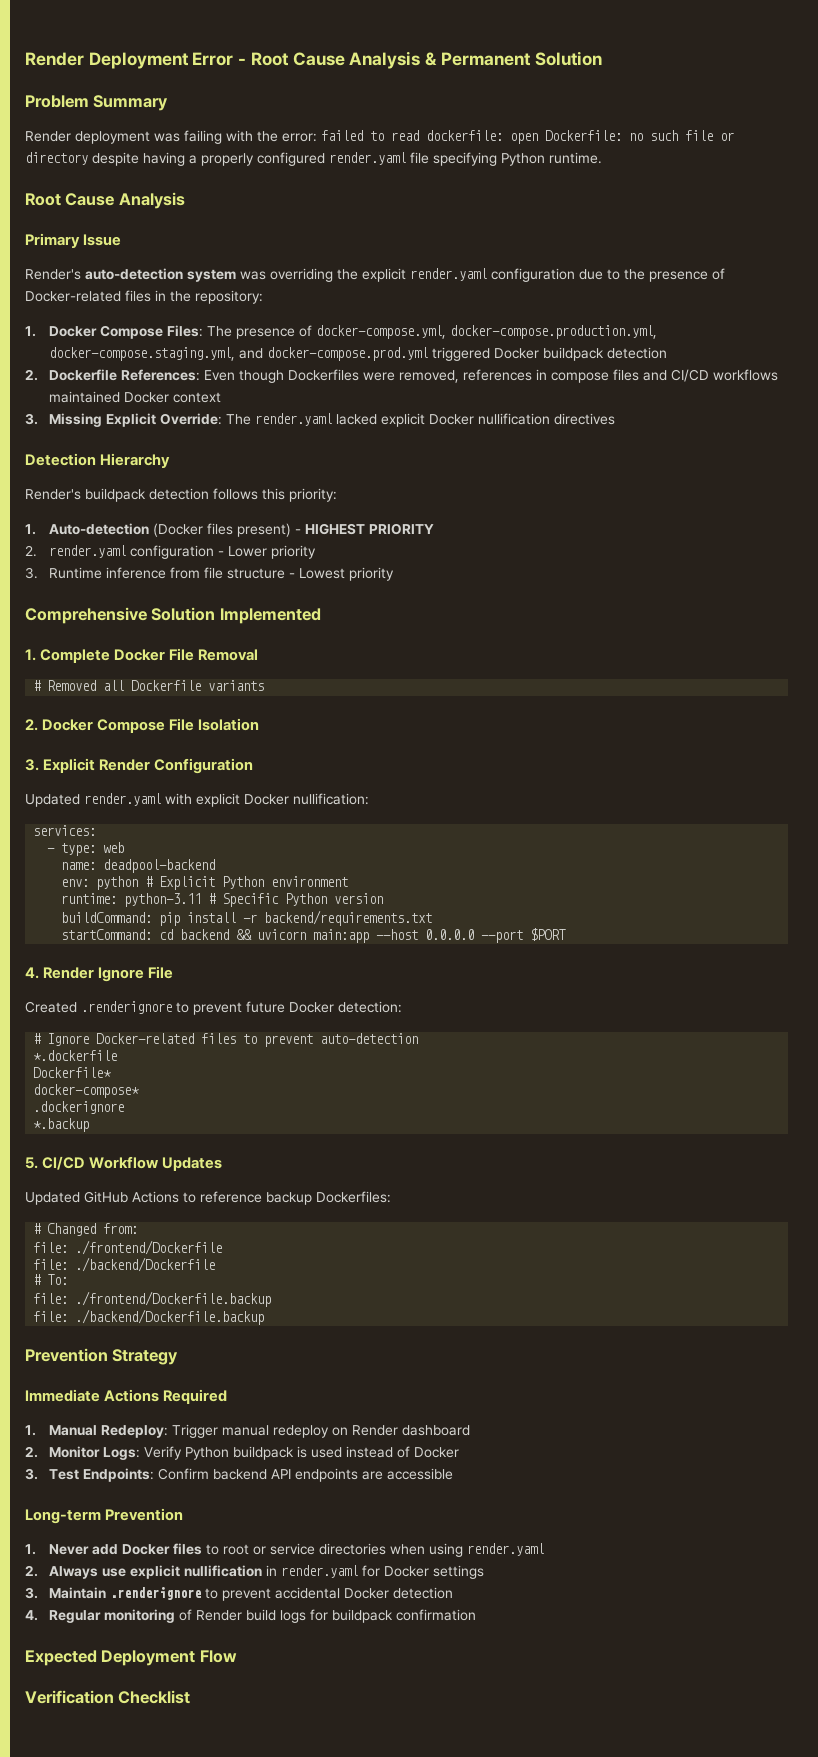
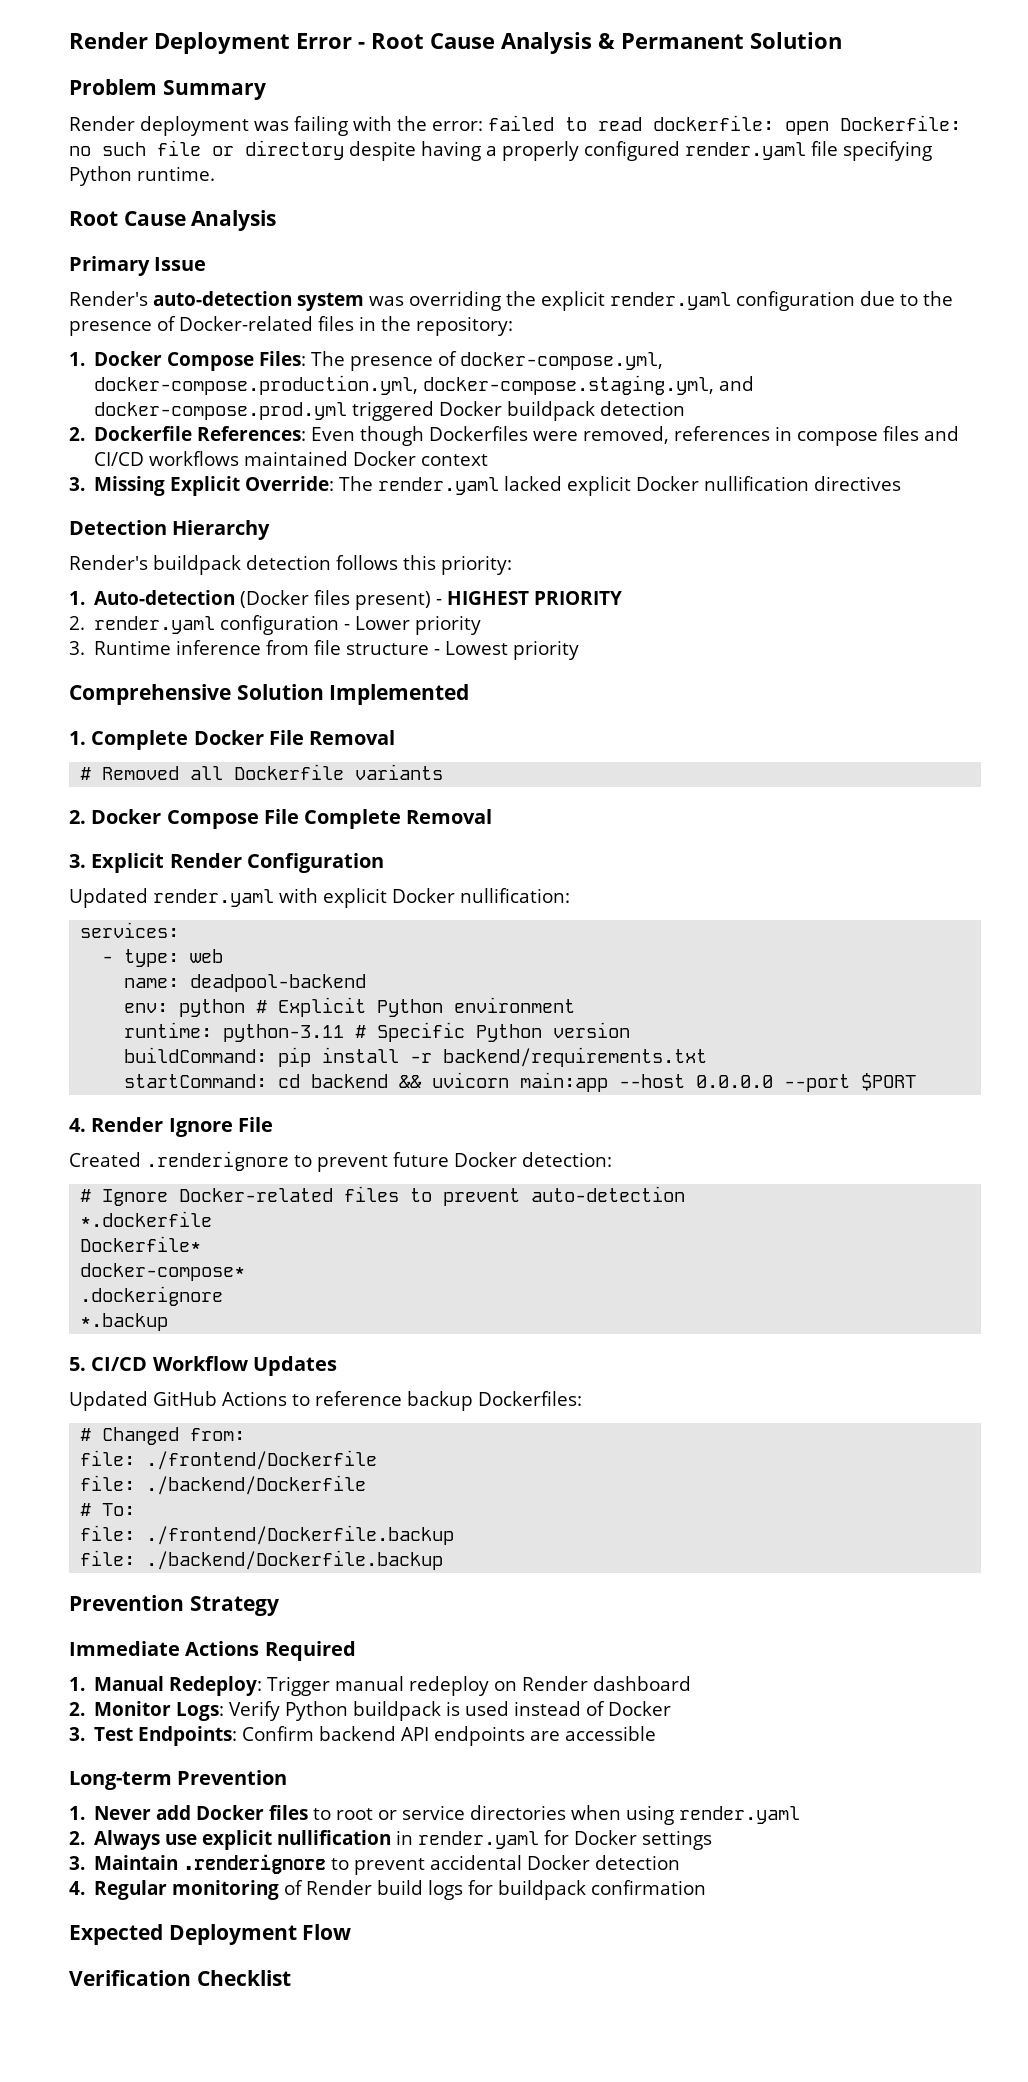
- 2. Docker Compose File Isolation
+ 2. Docker Compose File Complete Removal

